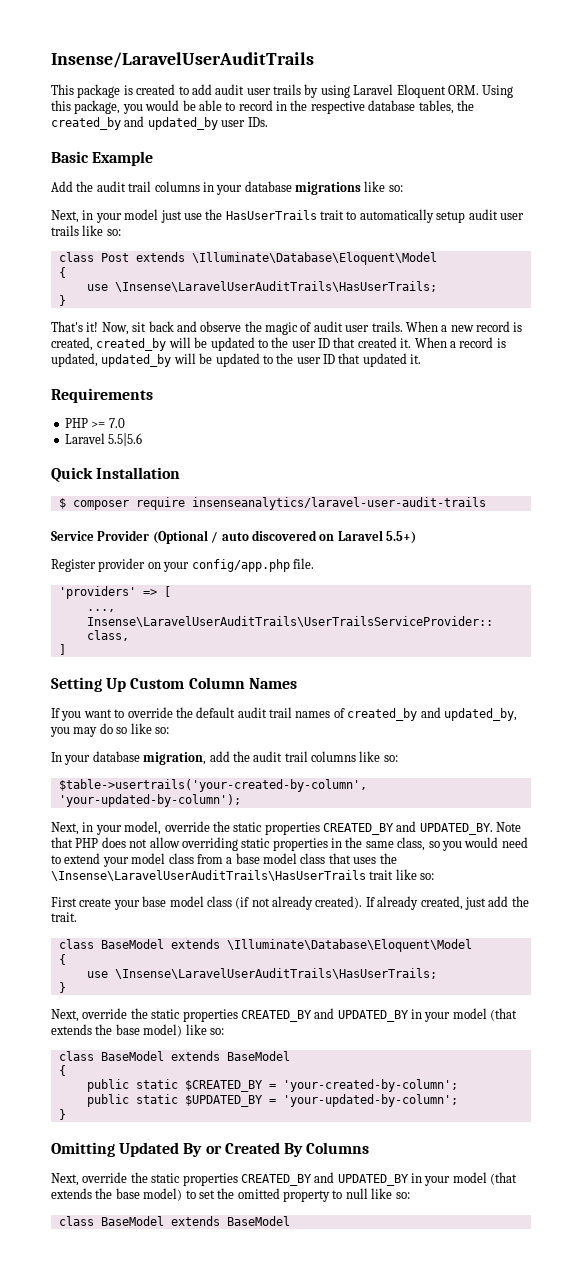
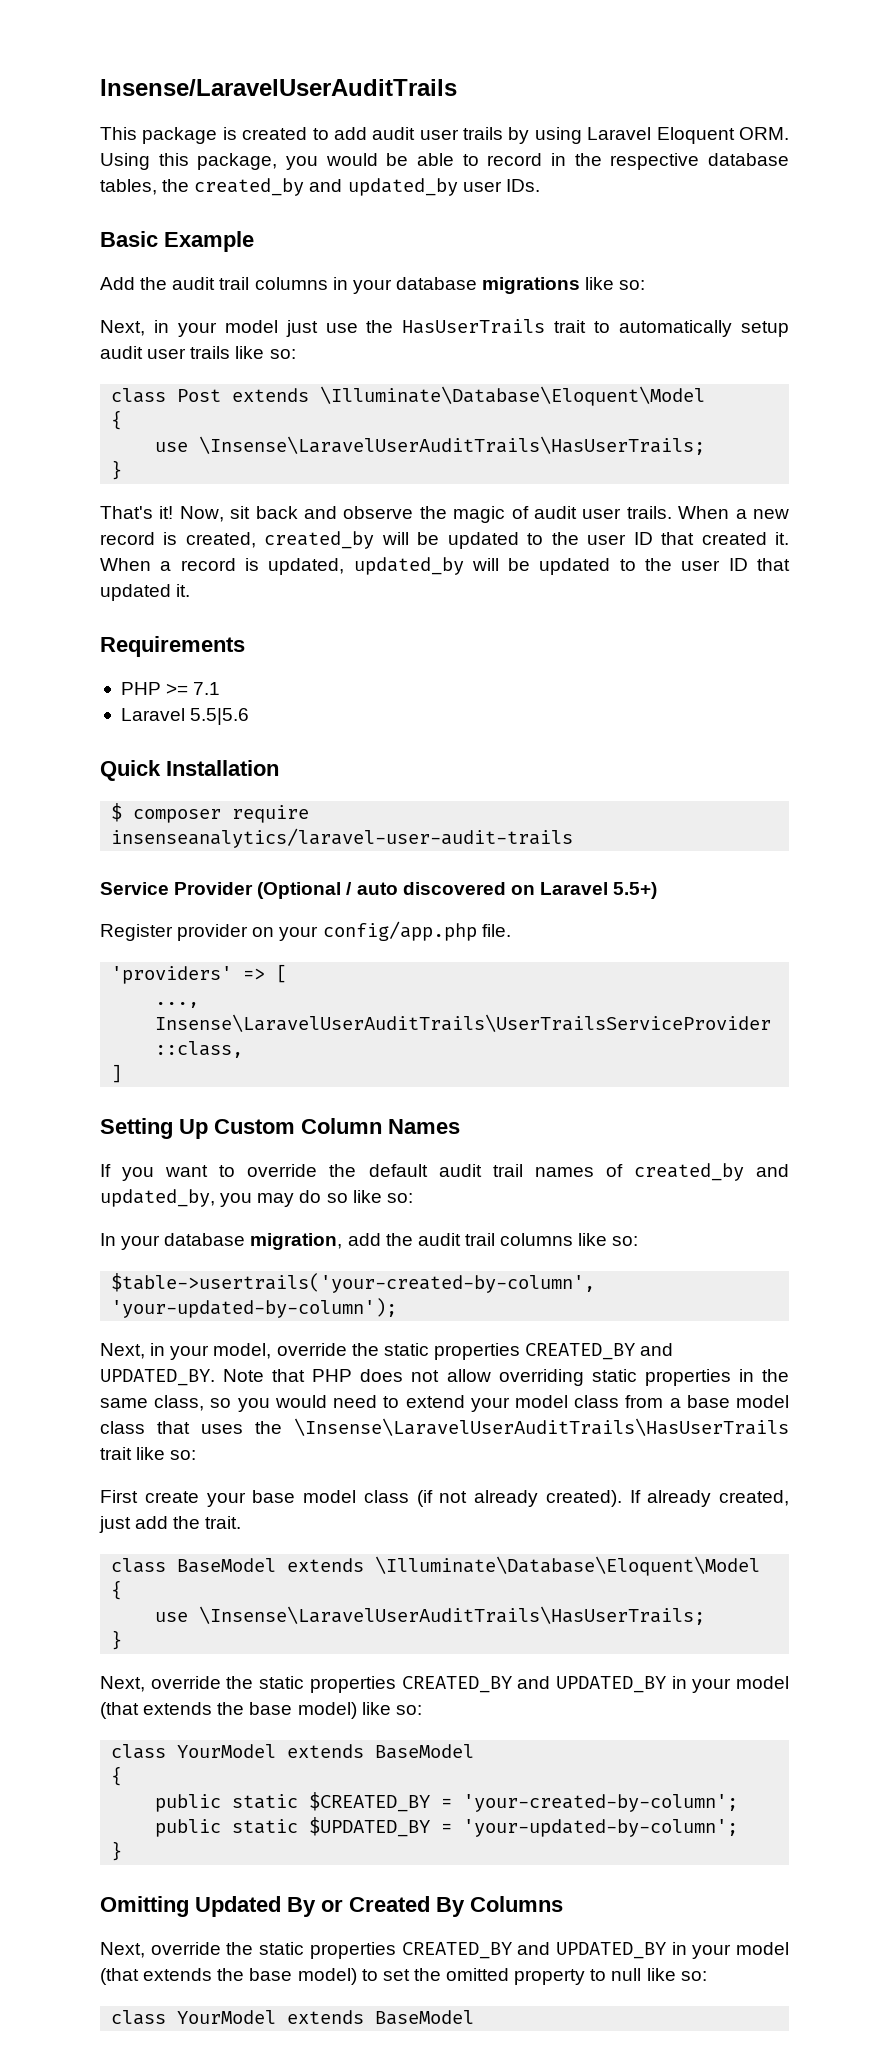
- PHP >= 7.0
+ PHP >= 7.1
  Next, override the static properties CREATED_BY and UPDATED_BY in your model (that extends the base model) like so:
- class BaseModel extends BaseModel
+ class YourModel extends BaseModel
  Next, override the static properties CREATED_BY and UPDATED_BY in your model (that extends the base model) to set the omitted property to null like so:
- class BaseModel extends BaseModel
+ class YourModel extends BaseModel

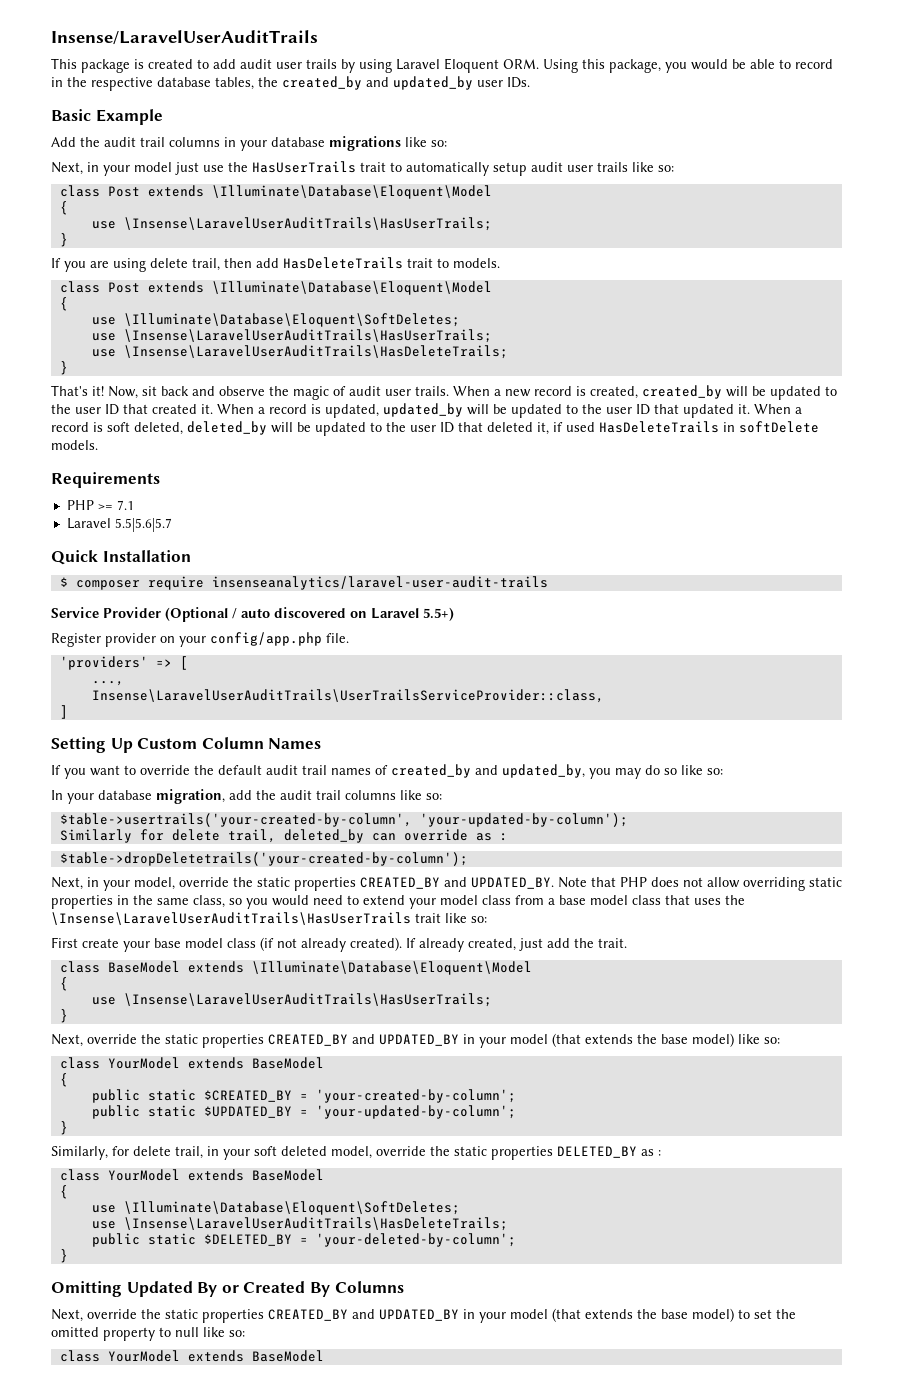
+ If you are using delete trail, then add HasDeleteTrails trait to models.
+ class Post extends \Illuminate\Database\Eloquent\Model
+ {
+ use \Illuminate\Database\Eloquent\SoftDeletes;
+ use \Insense\LaravelUserAuditTrails\HasUserTrails;
+ use \Insense\LaravelUserAuditTrails\HasDeleteTrails;
+ }
+ When a record is soft deleted, deleted_by will be updated to the user ID that deleted it, if used HasDeleteTrails in softDelete models.
- Laravel 5.5|5.6
+ Laravel 5.5|5.6|5.7
+ Similarly for delete trail, deleted_by can override as :
+ $table->dropDeletetrails('your-created-by-column');
+ Similarly, for delete trail, in your soft deleted model, override the static properties DELETED_BY as :
+ class YourModel extends BaseModel
+ {
+ use \Illuminate\Database\Eloquent\SoftDeletes;
+ use \Insense\LaravelUserAuditTrails\HasDeleteTrails;
+ public static $DELETED_BY = 'your-deleted-by-column';
+ }

